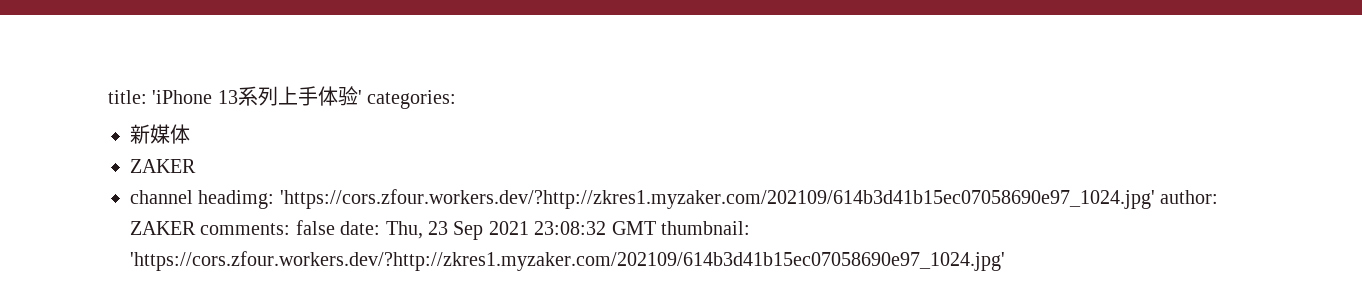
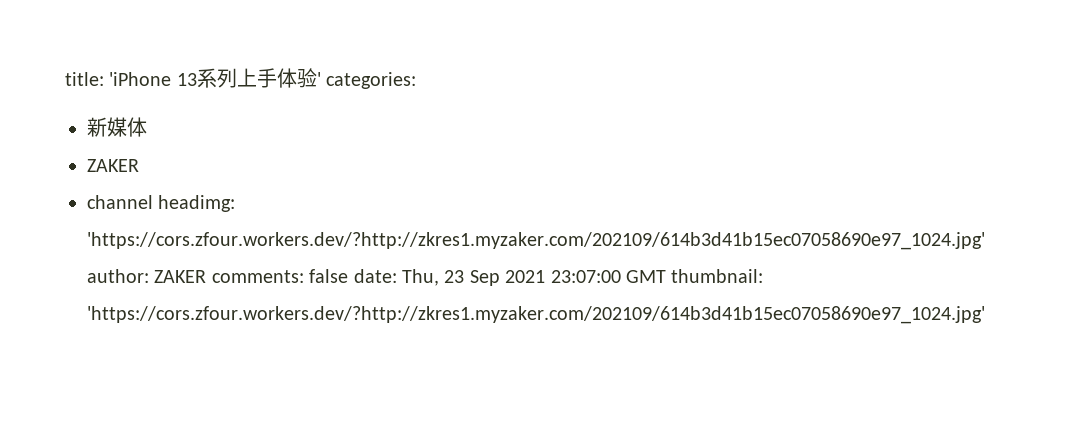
- channel headimg: 'https://cors.zfour.workers.dev/?http://zkres1.myzaker.com/202109/614b3d41b15ec07058690e97_1024.jpg' author: ZAKER comments: false date: Thu, 23 Sep 2021 23:08:32 GMT thumbnail: 'https://cors.zfour.workers.dev/?http://zkres1.myzaker.com/202109/614b3d41b15ec07058690e97_1024.jpg'
+ channel headimg: 'https://cors.zfour.workers.dev/?http://zkres1.myzaker.com/202109/614b3d41b15ec07058690e97_1024.jpg' author: ZAKER comments: false date: Thu, 23 Sep 2021 23:07:00 GMT thumbnail: 'https://cors.zfour.workers.dev/?http://zkres1.myzaker.com/202109/614b3d41b15ec07058690e97_1024.jpg'

